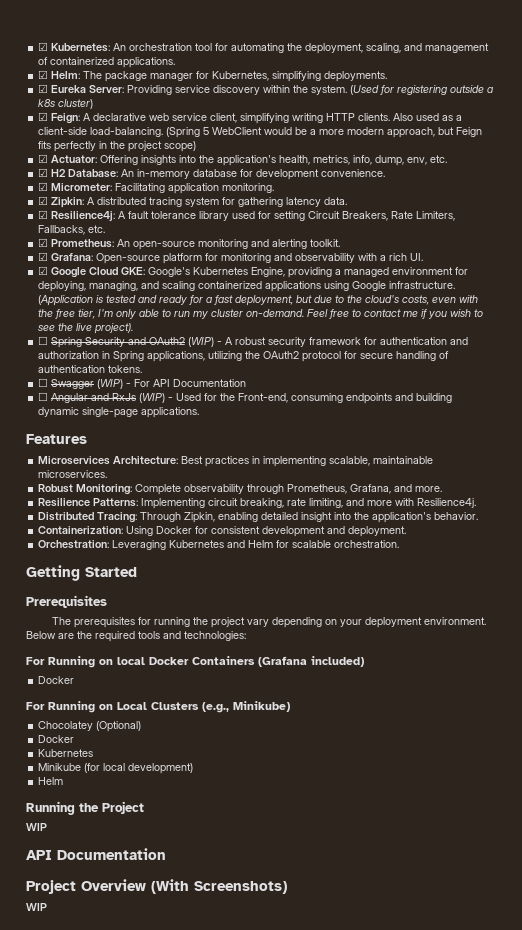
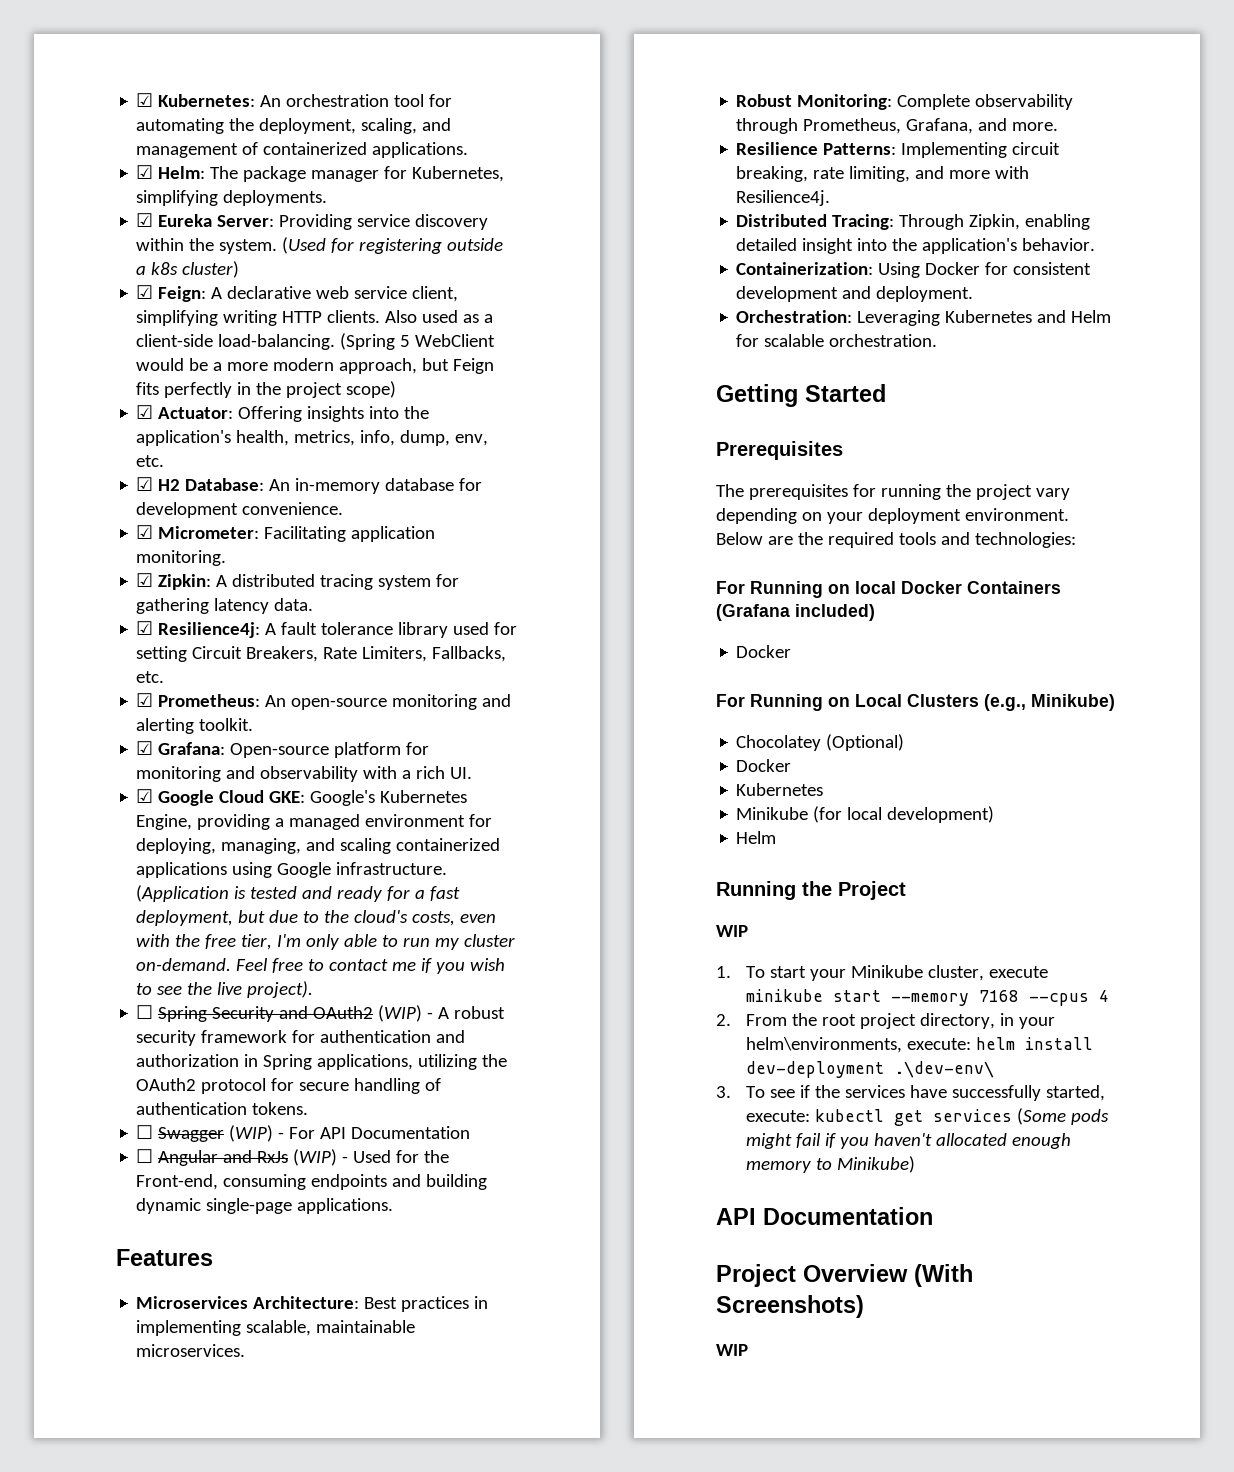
+ 1. To start your Minikube cluster, execute minikube start --memory 7168 --cpus 4
+ 2. From the root project directory, in your helm\environments, execute: helm install dev-deployment .\dev-env\
+ 3. To see if the services have successfully started, execute: kubectl get services (Some pods might fail if you haven't allocated enough memory to Minikube)

